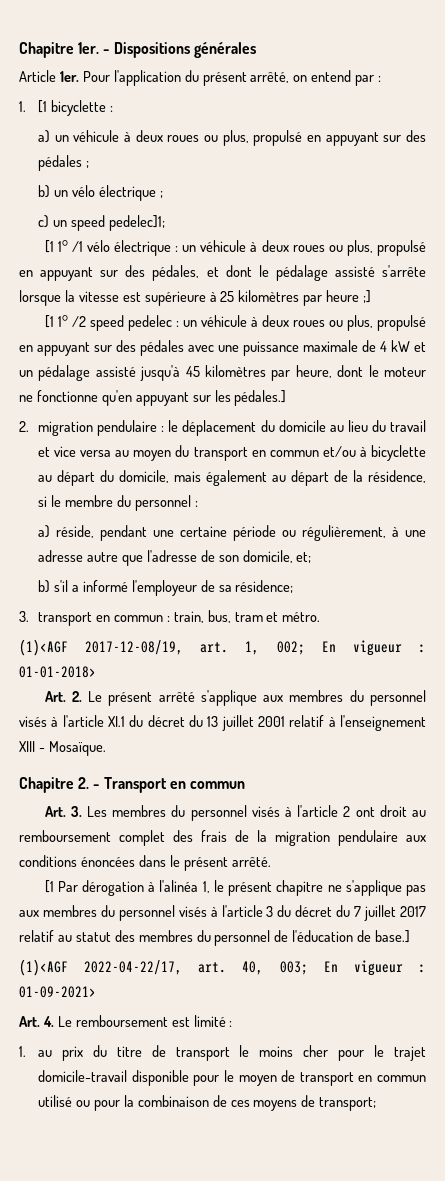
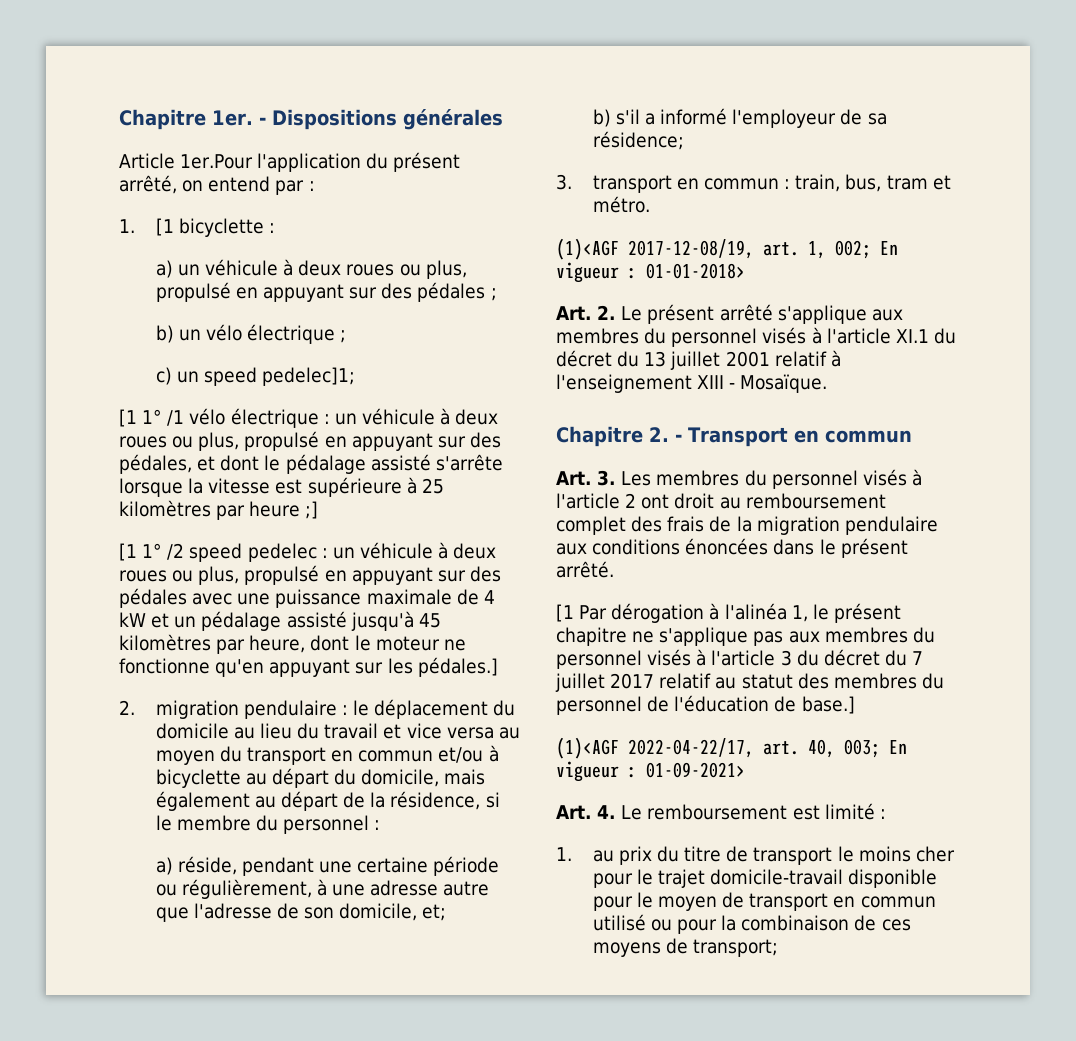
- Article 1er. Pour l'application du présent arrêté, on entend par :
+ Article 1er.Pour l'application du présent arrêté, on entend par :

